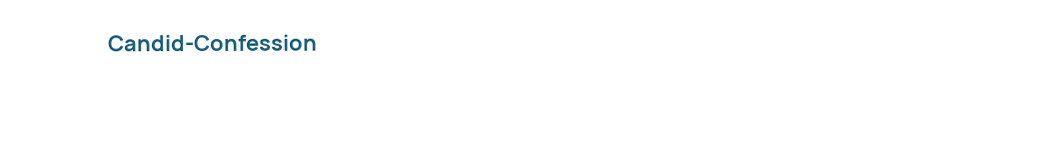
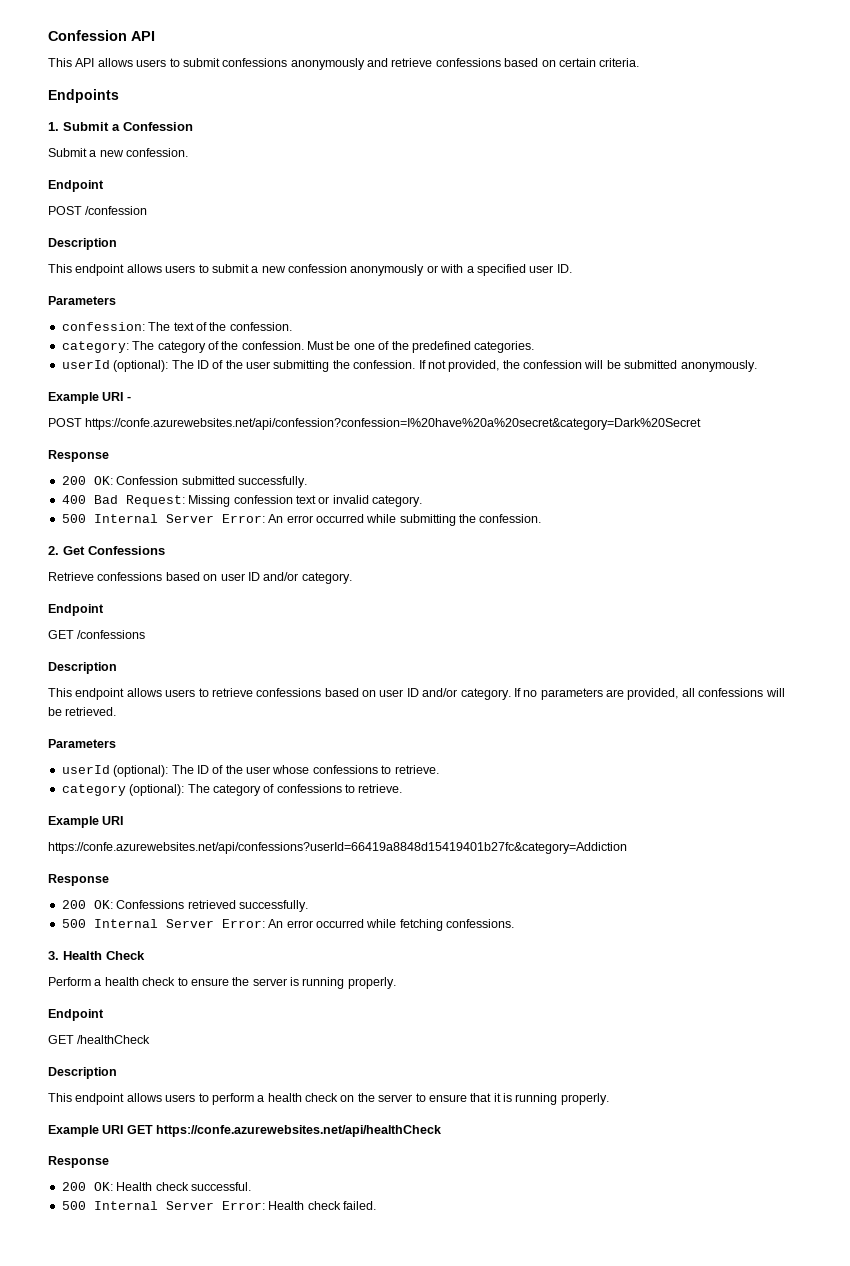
- Candid-Confession
+ Confession API
+ This API allows users to submit confessions anonymously and retrieve confessions based on certain criteria.
+ Endpoints
+ 1. Submit a Confession
+ Submit a new confession.
+ Endpoint
+ POST /confession
+ Description
+ This endpoint allows users to submit a new confession anonymously or with a specified user ID.
+ Parameters
+ confession: The text of the confession.
+ category: The category of the confession. Must be one of the predefined categories.
+ userId (optional): The ID of the user submitting the confession. If not provided, the confession will be submitted anonymously.
+ Example URI -
+ POST https://confe.azurewebsites.net/api/confession?confession=I%20have%20a%20secret&category=Dark%20Secret
+ Response
+ 200 OK: Confession submitted successfully.
+ 400 Bad Request: Missing confession text or invalid category.
+ 500 Internal Server Error: An error occurred while submitting the confession.
+ 2. Get Confessions
+ Retrieve confessions based on user ID and/or category.
+ Endpoint
+ GET /confessions
+ Description
+ This endpoint allows users to retrieve confessions based on user ID and/or category. If no parameters are provided, all confessions will be retrieved.
+ Parameters
+ userId (optional): The ID of the user whose confessions to retrieve.
+ category (optional): The category of confessions to retrieve.
+ Example URI
+ https://confe.azurewebsites.net/api/confessions?userId=66419a8848d15419401b27fc&category=Addiction
+ Response
+ 200 OK: Confessions retrieved successfully.
+ 500 Internal Server Error: An error occurred while fetching confessions.
+ 3. Health Check
+ Perform a health check to ensure the server is running properly.
+ Endpoint
+ GET /healthCheck
+ Description
+ This endpoint allows users to perform a health check on the server to ensure that it is running properly.
+ Example URI GET https://confe.azurewebsites.net/api/healthCheck
+ Response
+ 200 OK: Health check successful.
+ 500 Internal Server Error: Health check failed.

